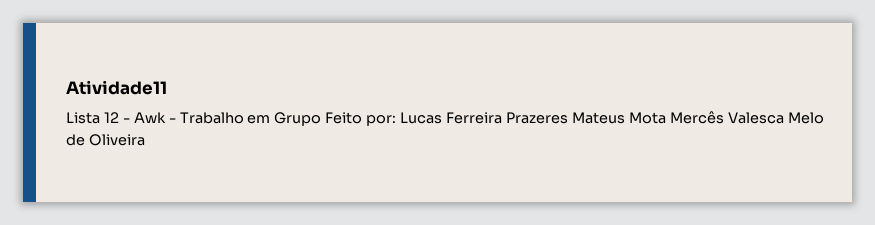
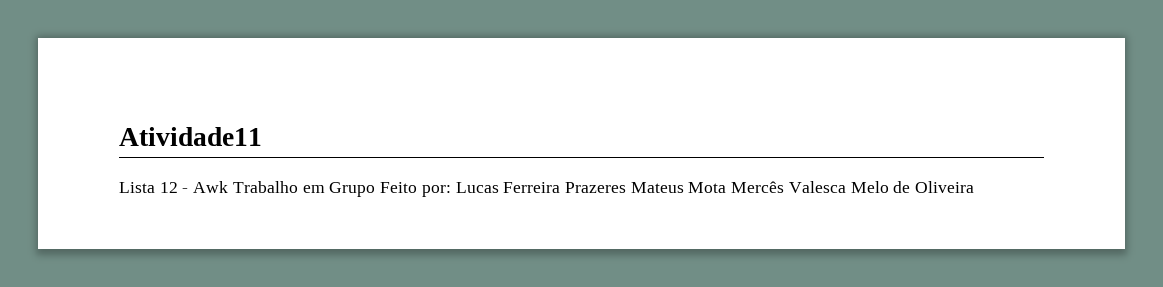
- Lista 12 - Awk - Trabalho em Grupo Feito por: Lucas Ferreira Prazeres Mateus Mota Mercês Valesca Melo de Oliveira
+ Lista 12 - Awk Trabalho em Grupo Feito por: Lucas Ferreira Prazeres Mateus Mota Mercês Valesca Melo de Oliveira

